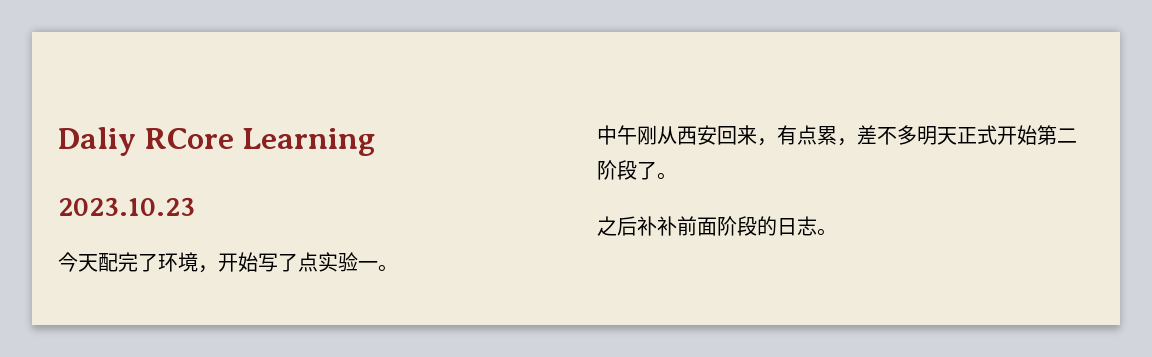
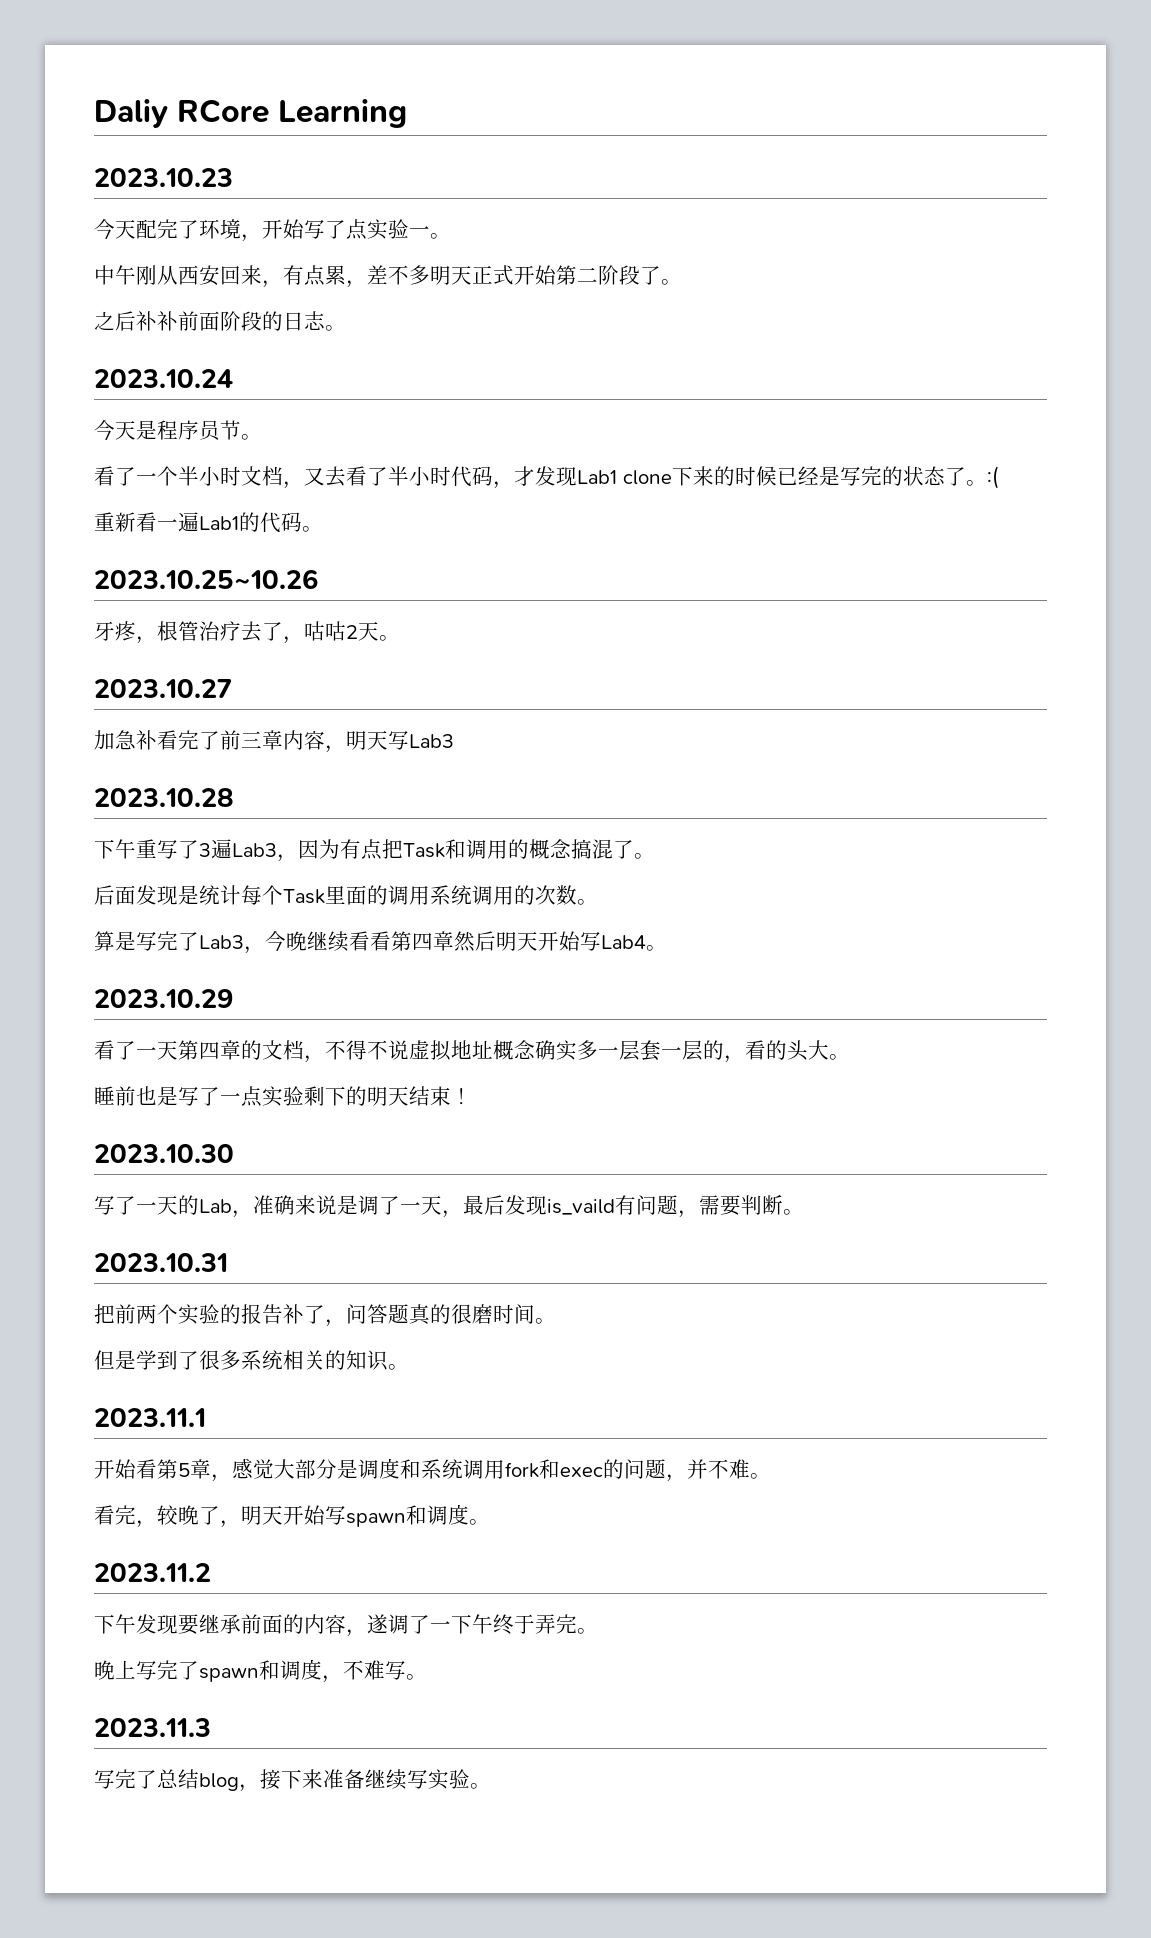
+ 2023.10.24
+ 今天是程序员节。
+ 看了一个半小时文档，又去看了半小时代码，才发现Lab1 clone下来的时候已经是写完的状态了。:(
+ 重新看一遍Lab1的代码。
+ 2023.10.25~10.26
+ 牙疼，根管治疗去了，咕咕2天。
+ 2023.10.27
+ 加急补看完了前三章内容，明天写Lab3
+ 2023.10.28
+ 下午重写了3遍Lab3，因为有点把Task和调用的概念搞混了。
+ 后面发现是统计每个Task里面的调用系统调用的次数。
+ 算是写完了Lab3，今晚继续看看第四章然后明天开始写Lab4。
+ 2023.10.29
+ 看了一天第四章的文档，不得不说虚拟地址概念确实多一层套一层的，看的头大。
+ 睡前也是写了一点实验剩下的明天结束！
+ 2023.10.30
+ 写了一天的Lab，准确来说是调了一天，最后发现is_vaild有问题，需要判断。
+ 2023.10.31
+ 把前两个实验的报告补了，问答题真的很磨时间。
+ 但是学到了很多系统相关的知识。
+ 2023.11.1
+ 开始看第5章，感觉大部分是调度和系统调用fork和exec的问题，并不难。
+ 看完，较晚了，明天开始写spawn和调度。
+ 2023.11.2
+ 下午发现要继承前面的内容，遂调了一下午终于弄完。
+ 晚上写完了spawn和调度，不难写。
+ 2023.11.3
+ 写完了总结blog，接下来准备继续写实验。

